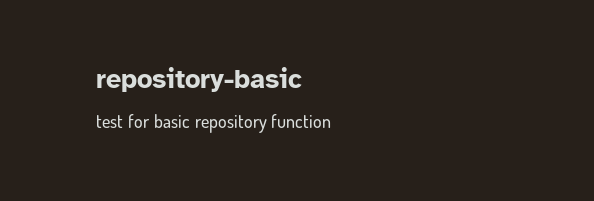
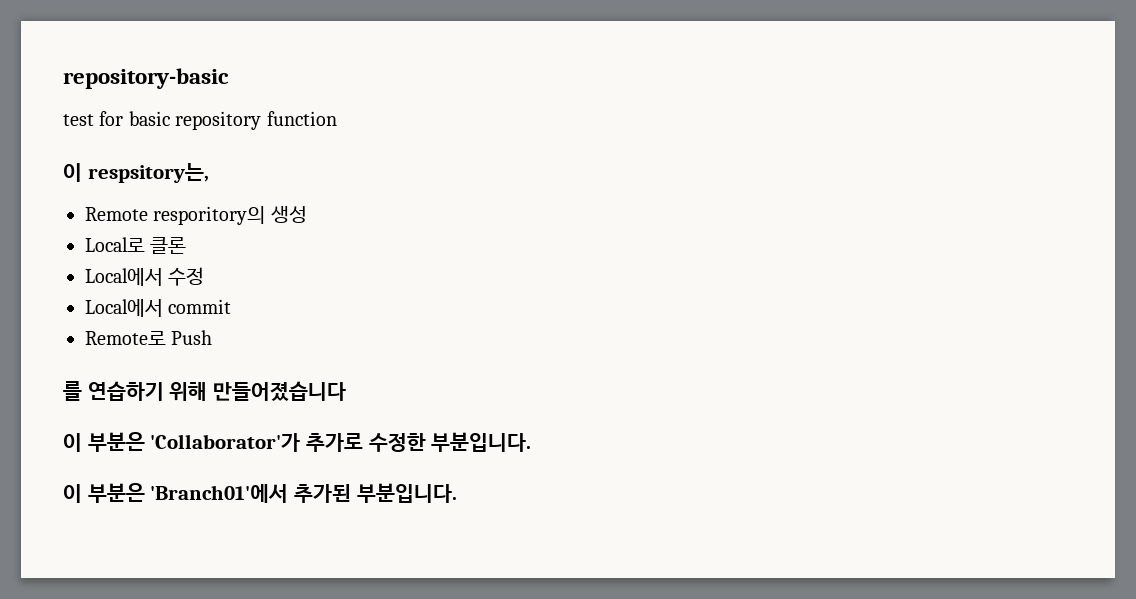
+ 이 respsitory는,
+ Remote resporitory의 생성
+ Local로 클론
+ Local에서 수정
+ Local에서 commit
+ Remote로 Push
+ 를 연습하기 위해 만들어졌습니다
+ 이 부분은 'Collaborator'가 추가로 수정한 부분입니다.
+ 이 부분은 'Branch01'에서 추가된 부분입니다.

